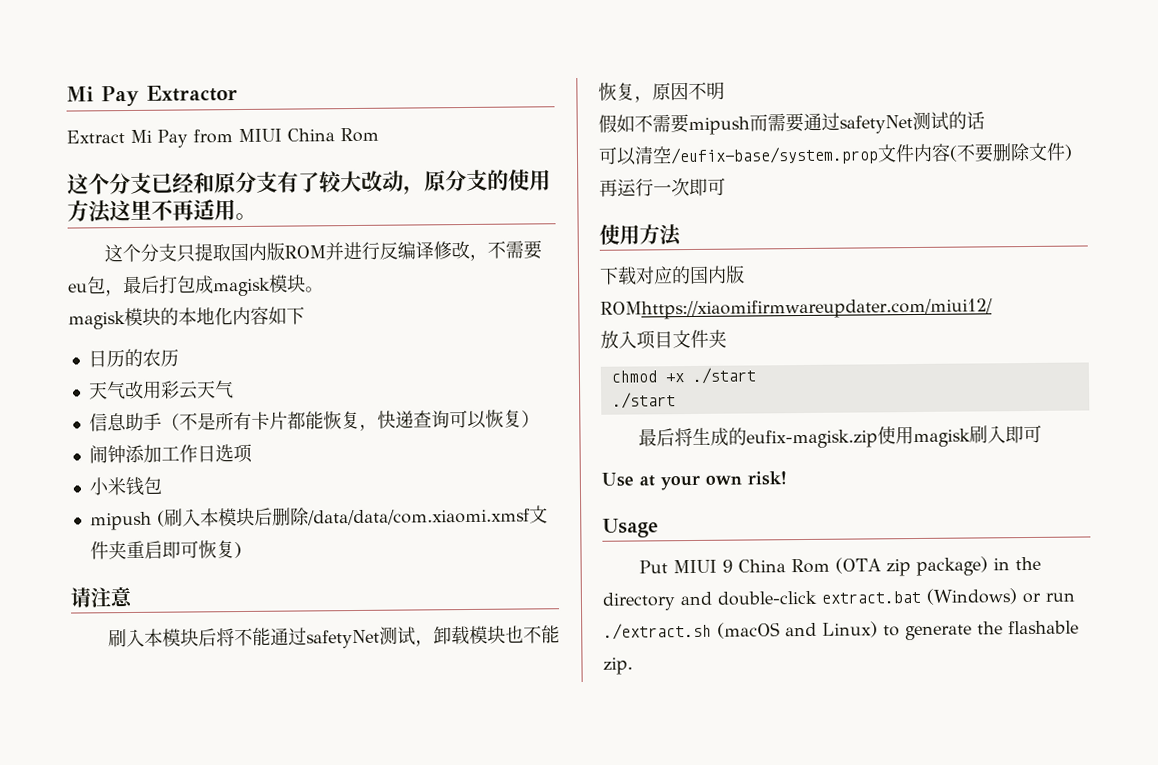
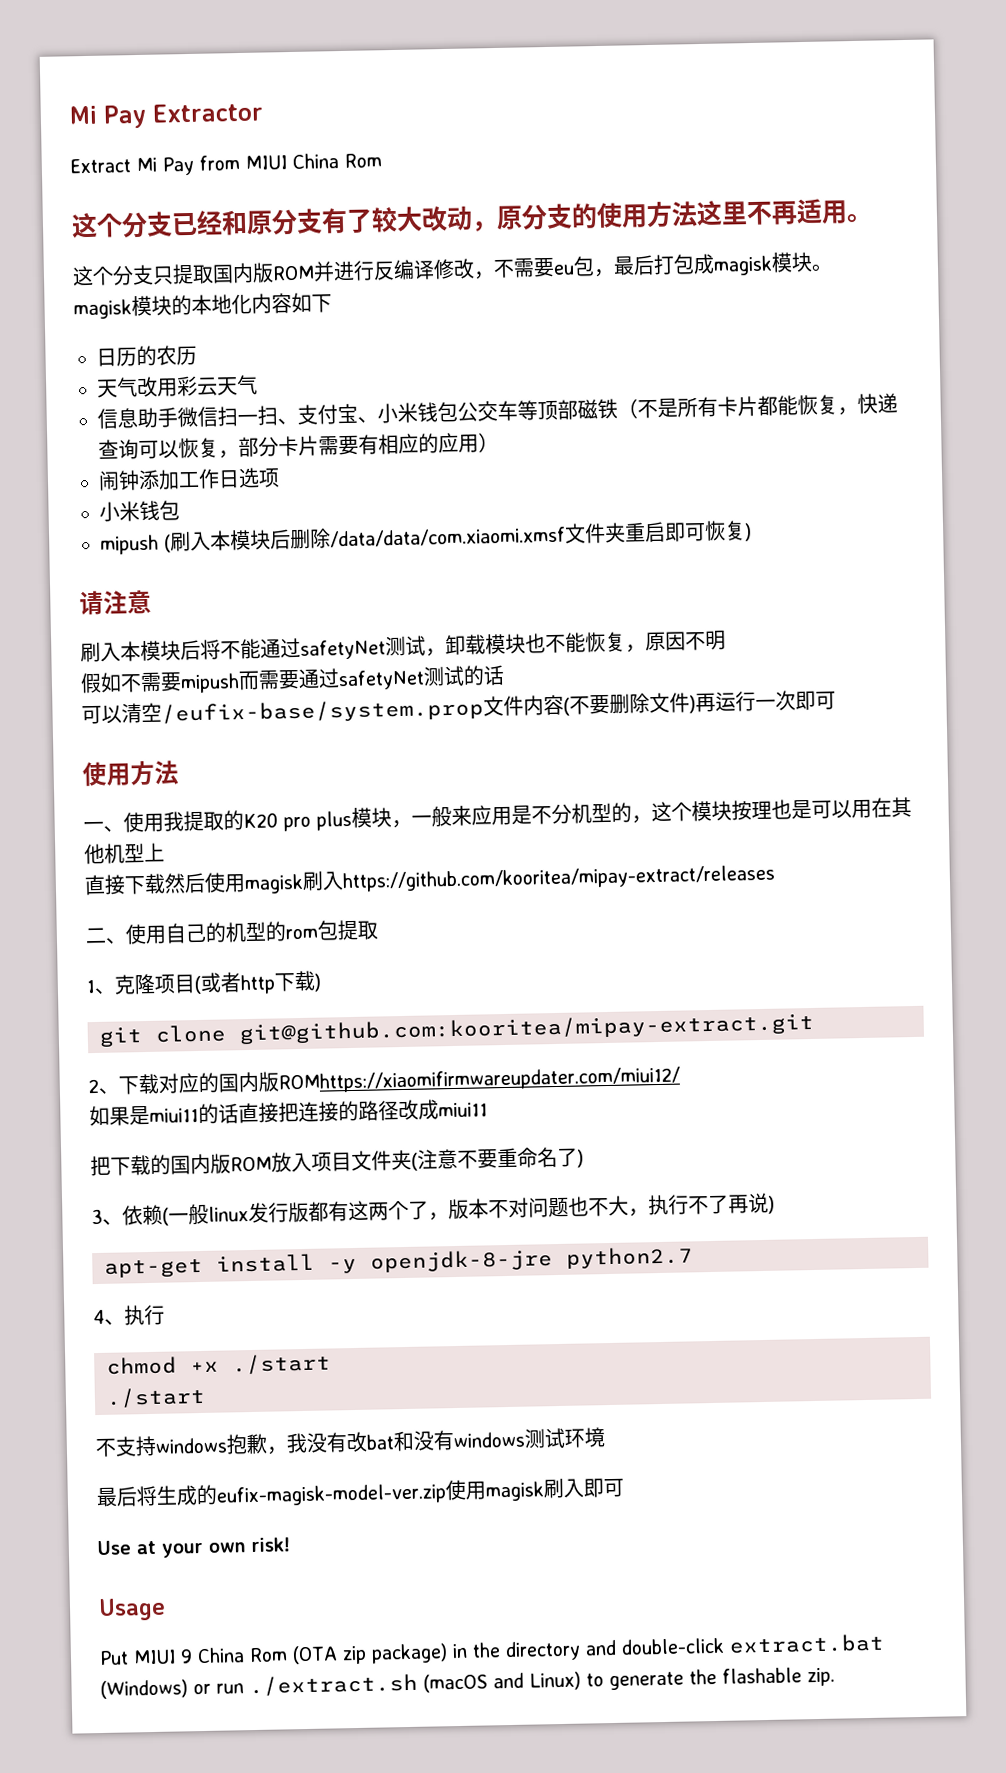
- 信息助手（不是所有卡片都能恢复，快递查询可以恢复）
+ 信息助手微信扫一扫、支付宝、小米钱包公交车等顶部磁铁（不是所有卡片都能恢复，快递查询可以恢复，部分卡片需要有相应的应用）
- 下载对应的国内版ROMhttps://xiaomifirmwareupdater.com/miui12/
+ 一、使用我提取的K20 pro plus模块，一般来应用是不分机型的，这个模块按理也是可以用在其他机型上
+ 直接下载然后使用magisk刷入https://github.com/kooritea/mipay-extract/releases
+ 二、使用自己的机型的rom包提取
+ 1、克隆项目(或者http下载)
+ git clone git@github.com:kooritea/mipay-extract.git
+ 2、下载对应的国内版ROMhttps://xiaomifirmwareupdater.com/miui12/
- 放入项目文件夹
+ 如果是miui11的话直接把连接的路径改成miui11
+ 把下载的国内版ROM放入项目文件夹(注意不要重命名了)
+ 3、依赖(一般linux发行版都有这两个了，版本不对问题也不大，执行不了再说)
+ apt-get install -y openjdk-8-jre python2.7
+ 4、执行
  chmod +x ./start
  ./start
+ 不支持windows抱歉，我没有改bat和没有windows测试环境
- 最后将生成的eufix-magisk.zip使用magisk刷入即可
+ 最后将生成的eufix-magisk-model-ver.zip使用magisk刷入即可

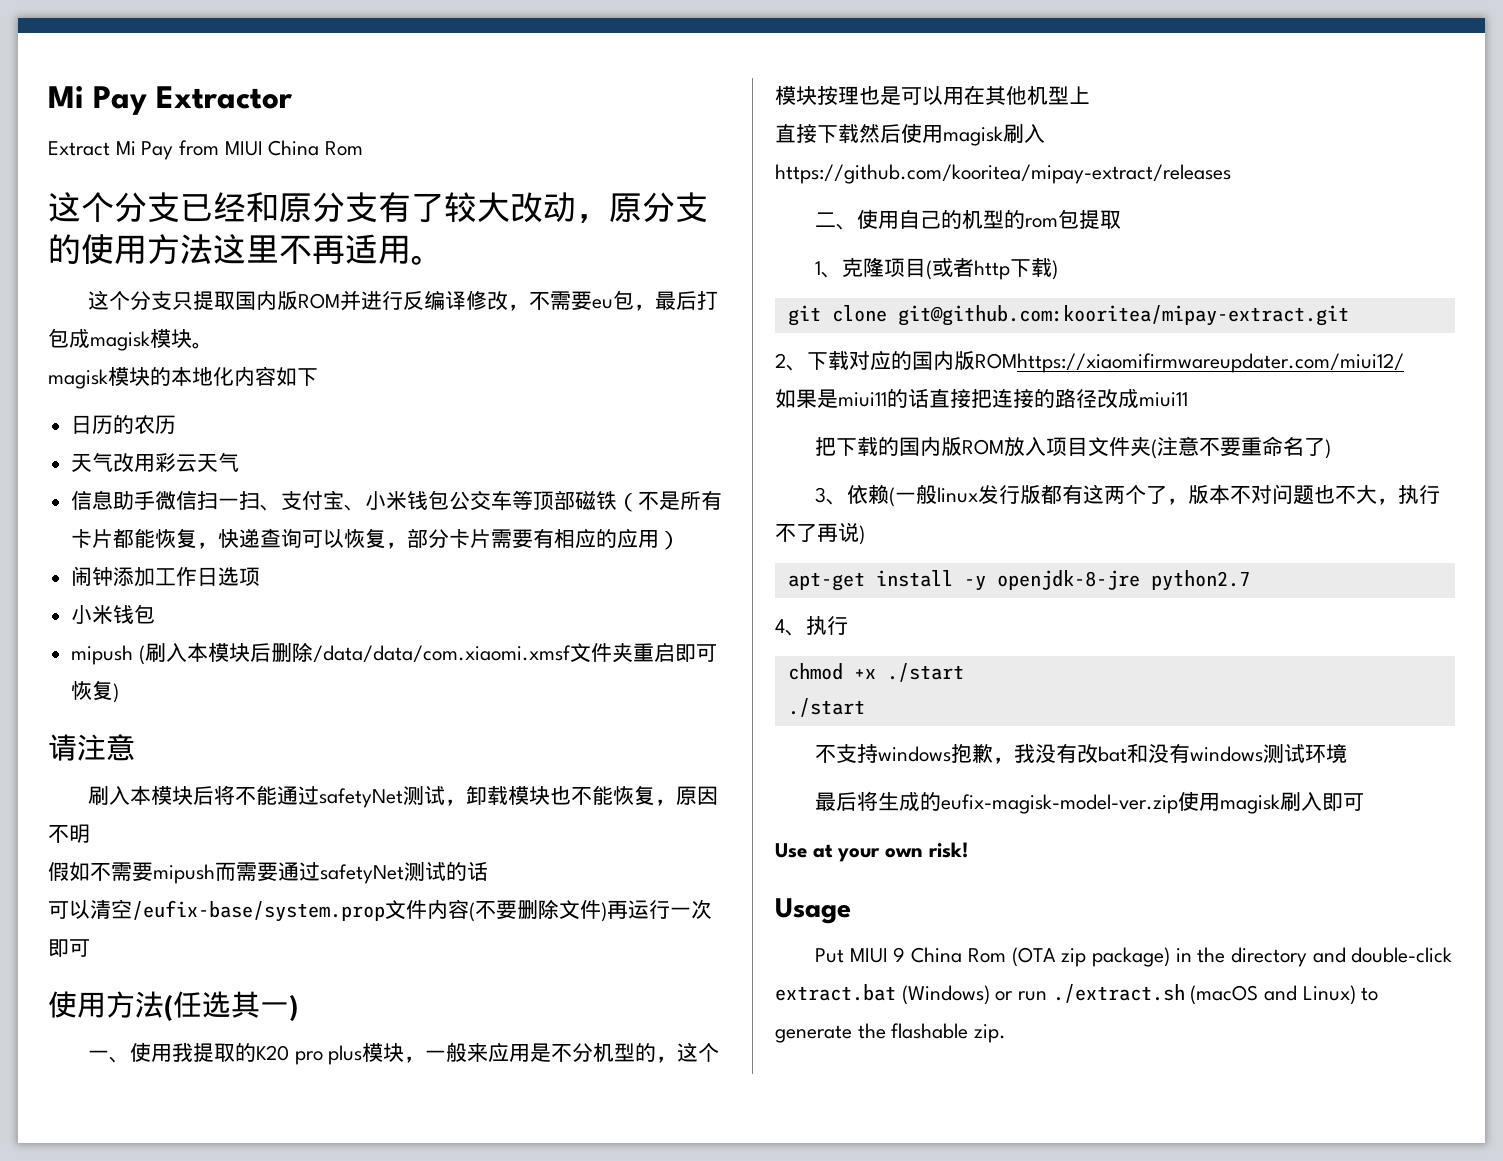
  可以清空/eufix-base/system.prop文件内容(不要删除文件)再运行一次即可
- 使用方法
+ 使用方法(任选其一)

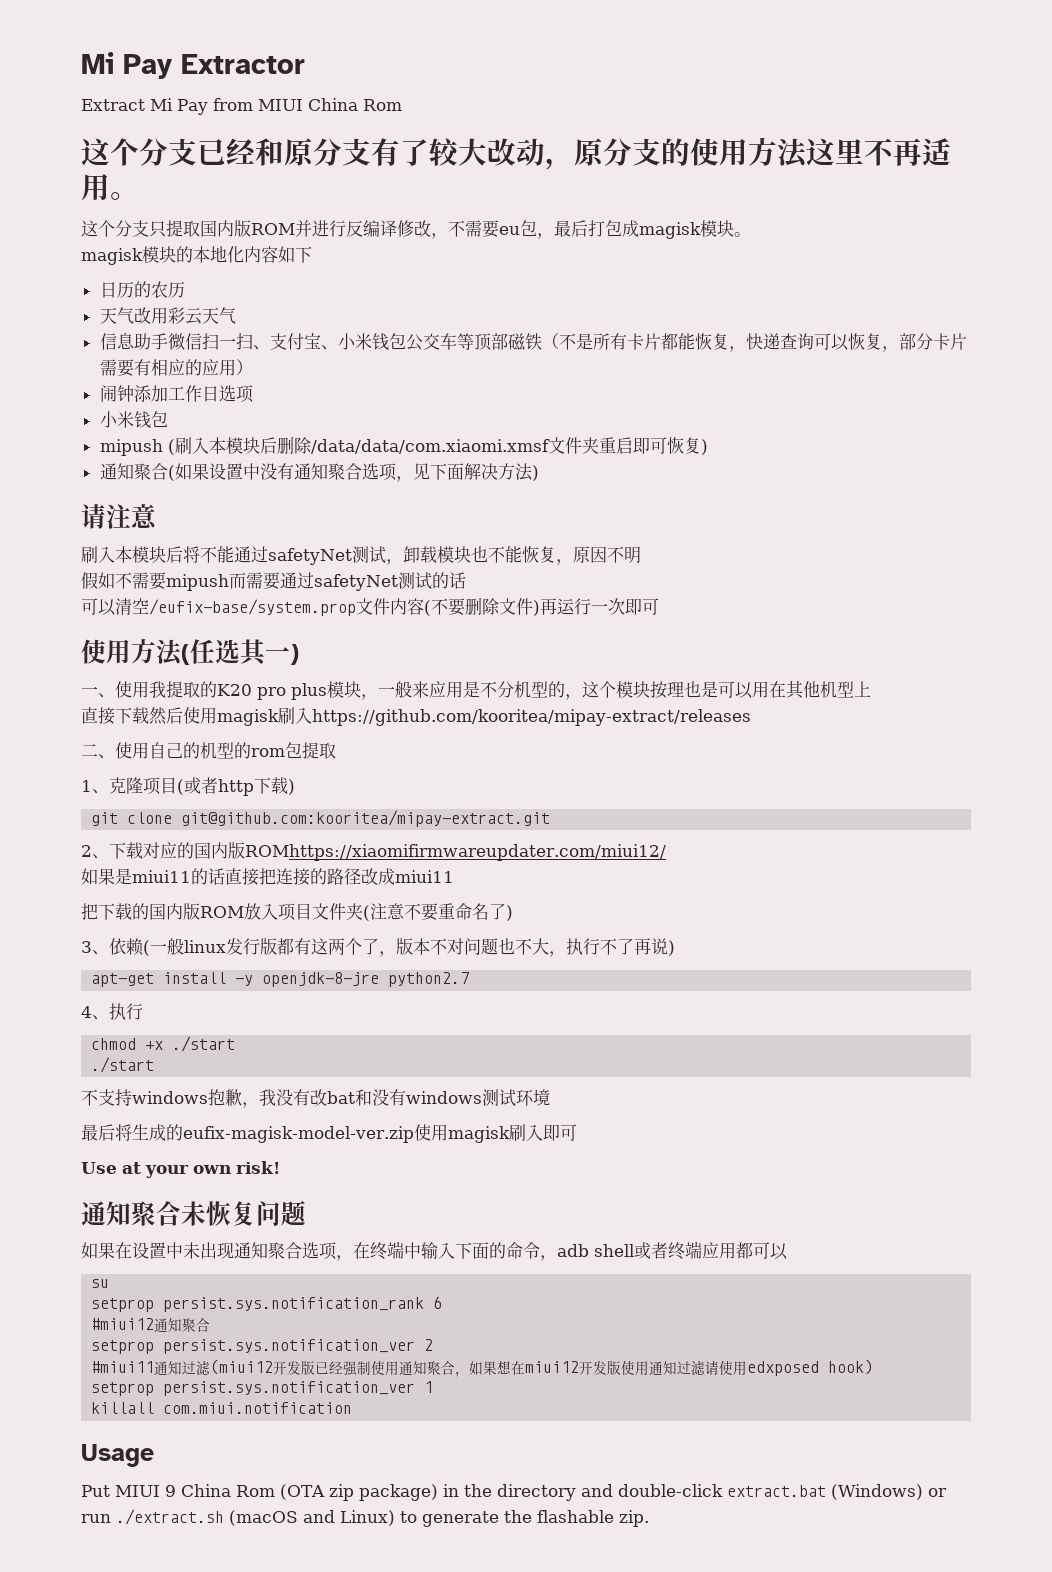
+ 通知聚合(如果设置中没有通知聚合选项，见下面解决方法)
+ 通知聚合未恢复问题
+ 如果在设置中未出现通知聚合选项，在终端中输入下面的命令，adb shell或者终端应用都可以
+ su
+ setprop persist.sys.notification_rank 6
+ #miui12通知聚合
+ setprop persist.sys.notification_ver 2
+ #miui11通知过滤(miui12开发版已经强制使用通知聚合，如果想在miui12开发版使用通知过滤请使用edxposed hook)
+ setprop persist.sys.notification_ver 1
+ killall com.miui.notification

